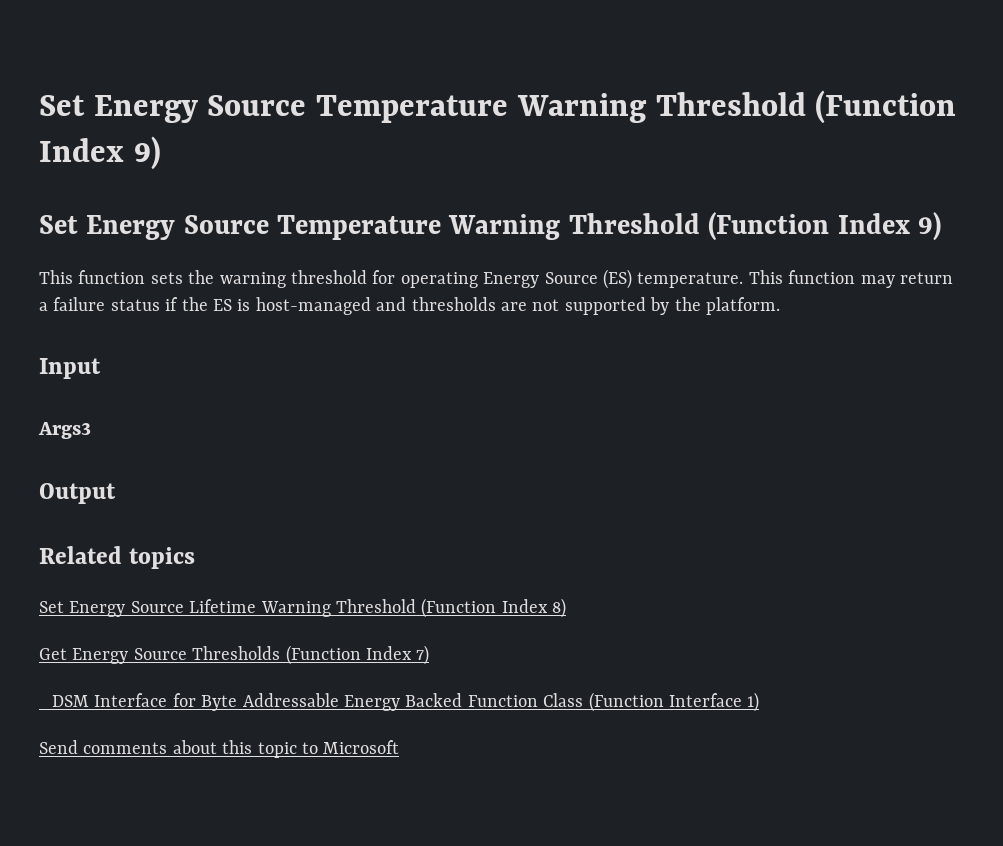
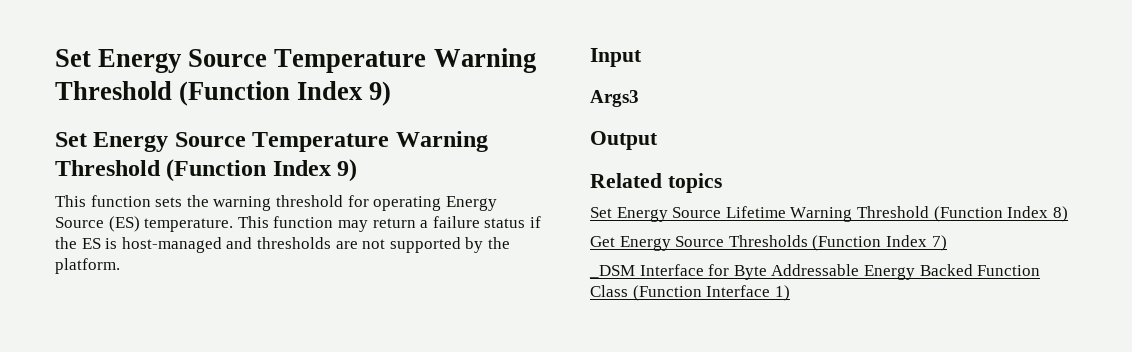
- Send comments about this topic to Microsoft

